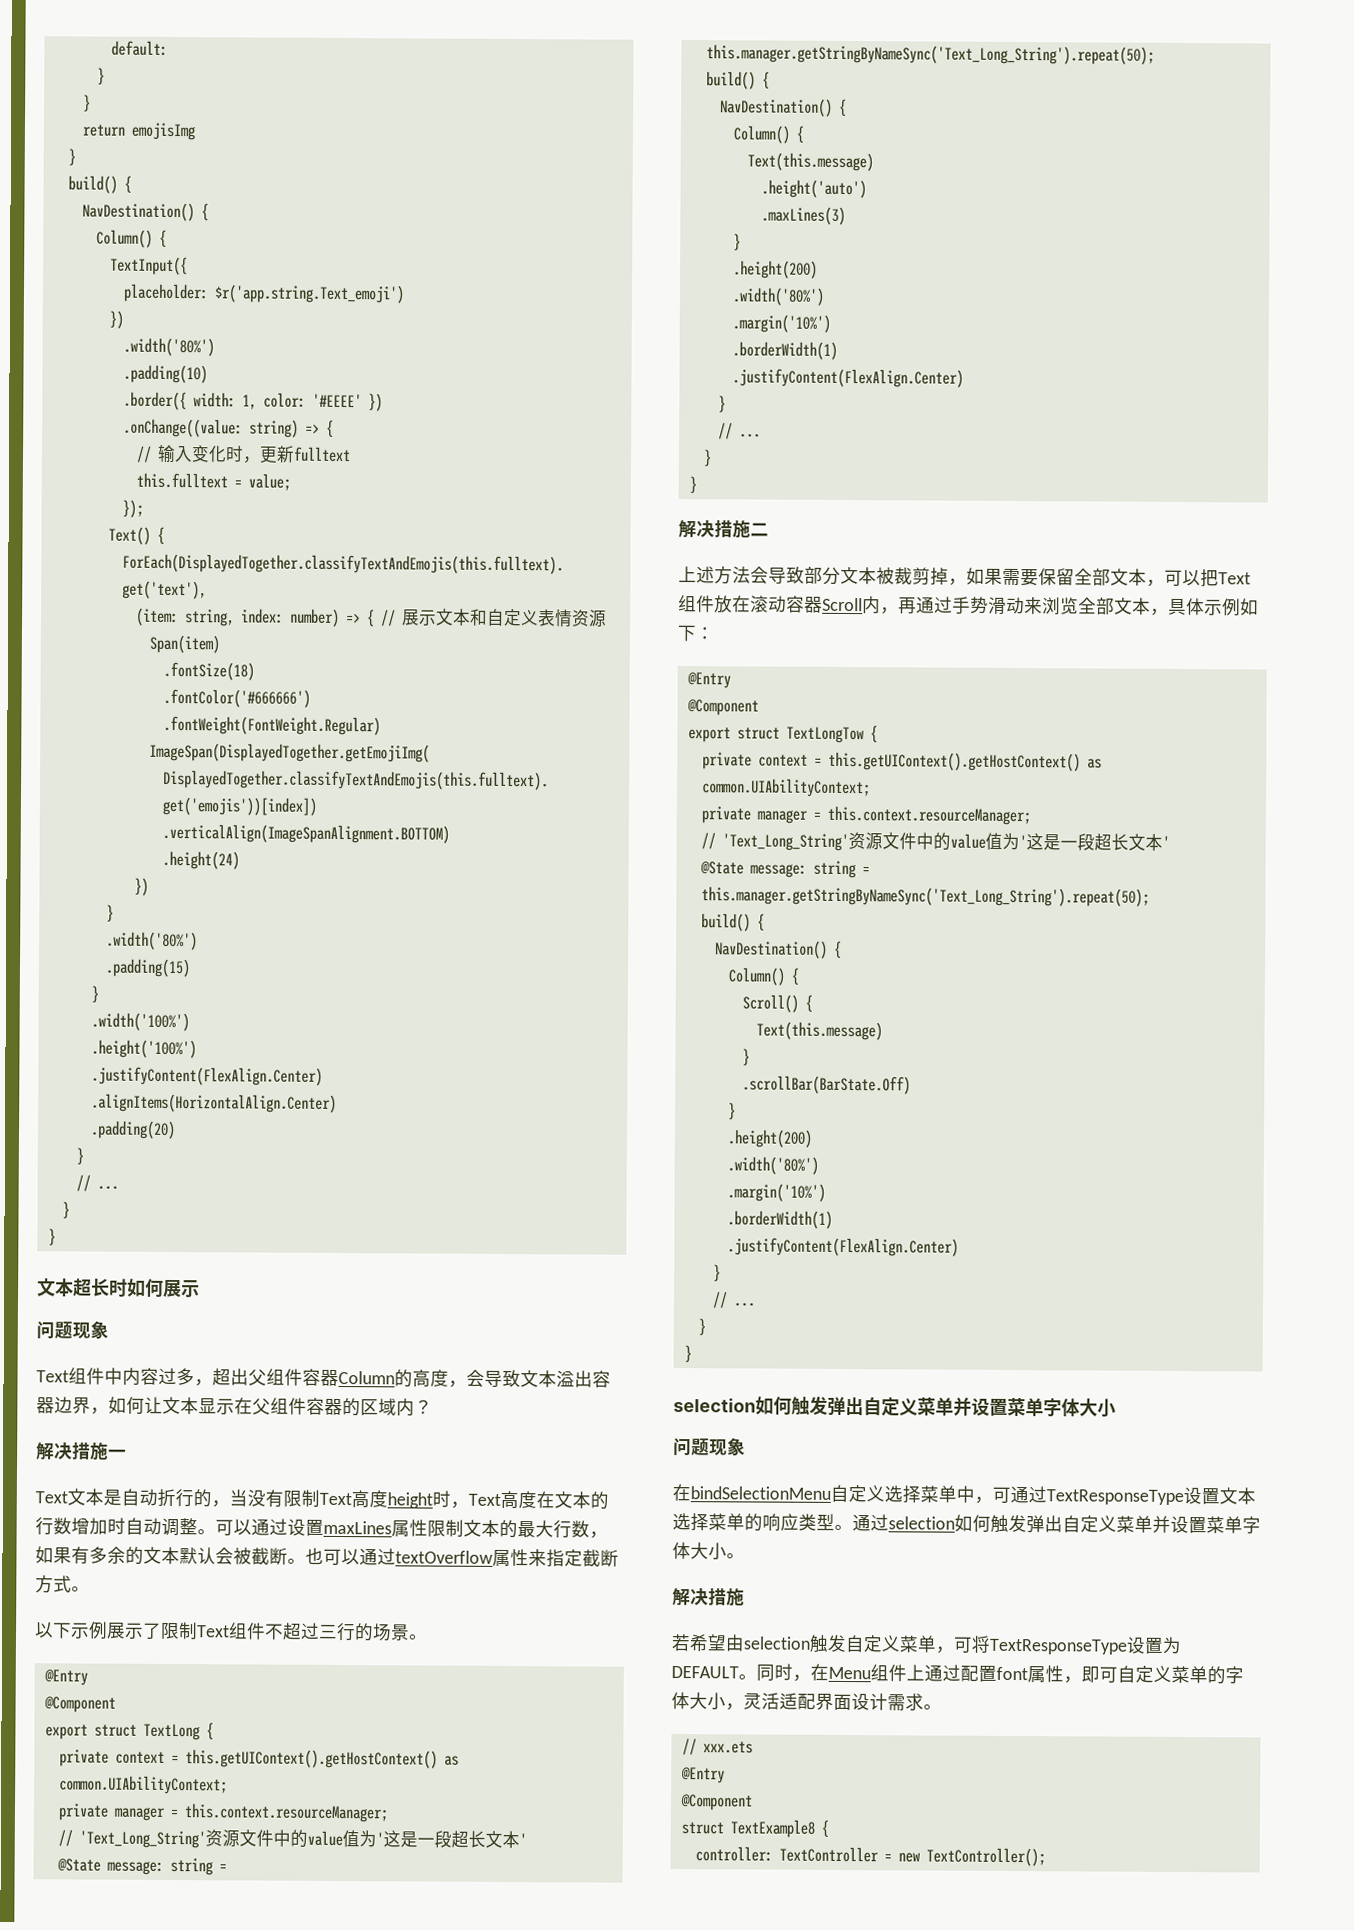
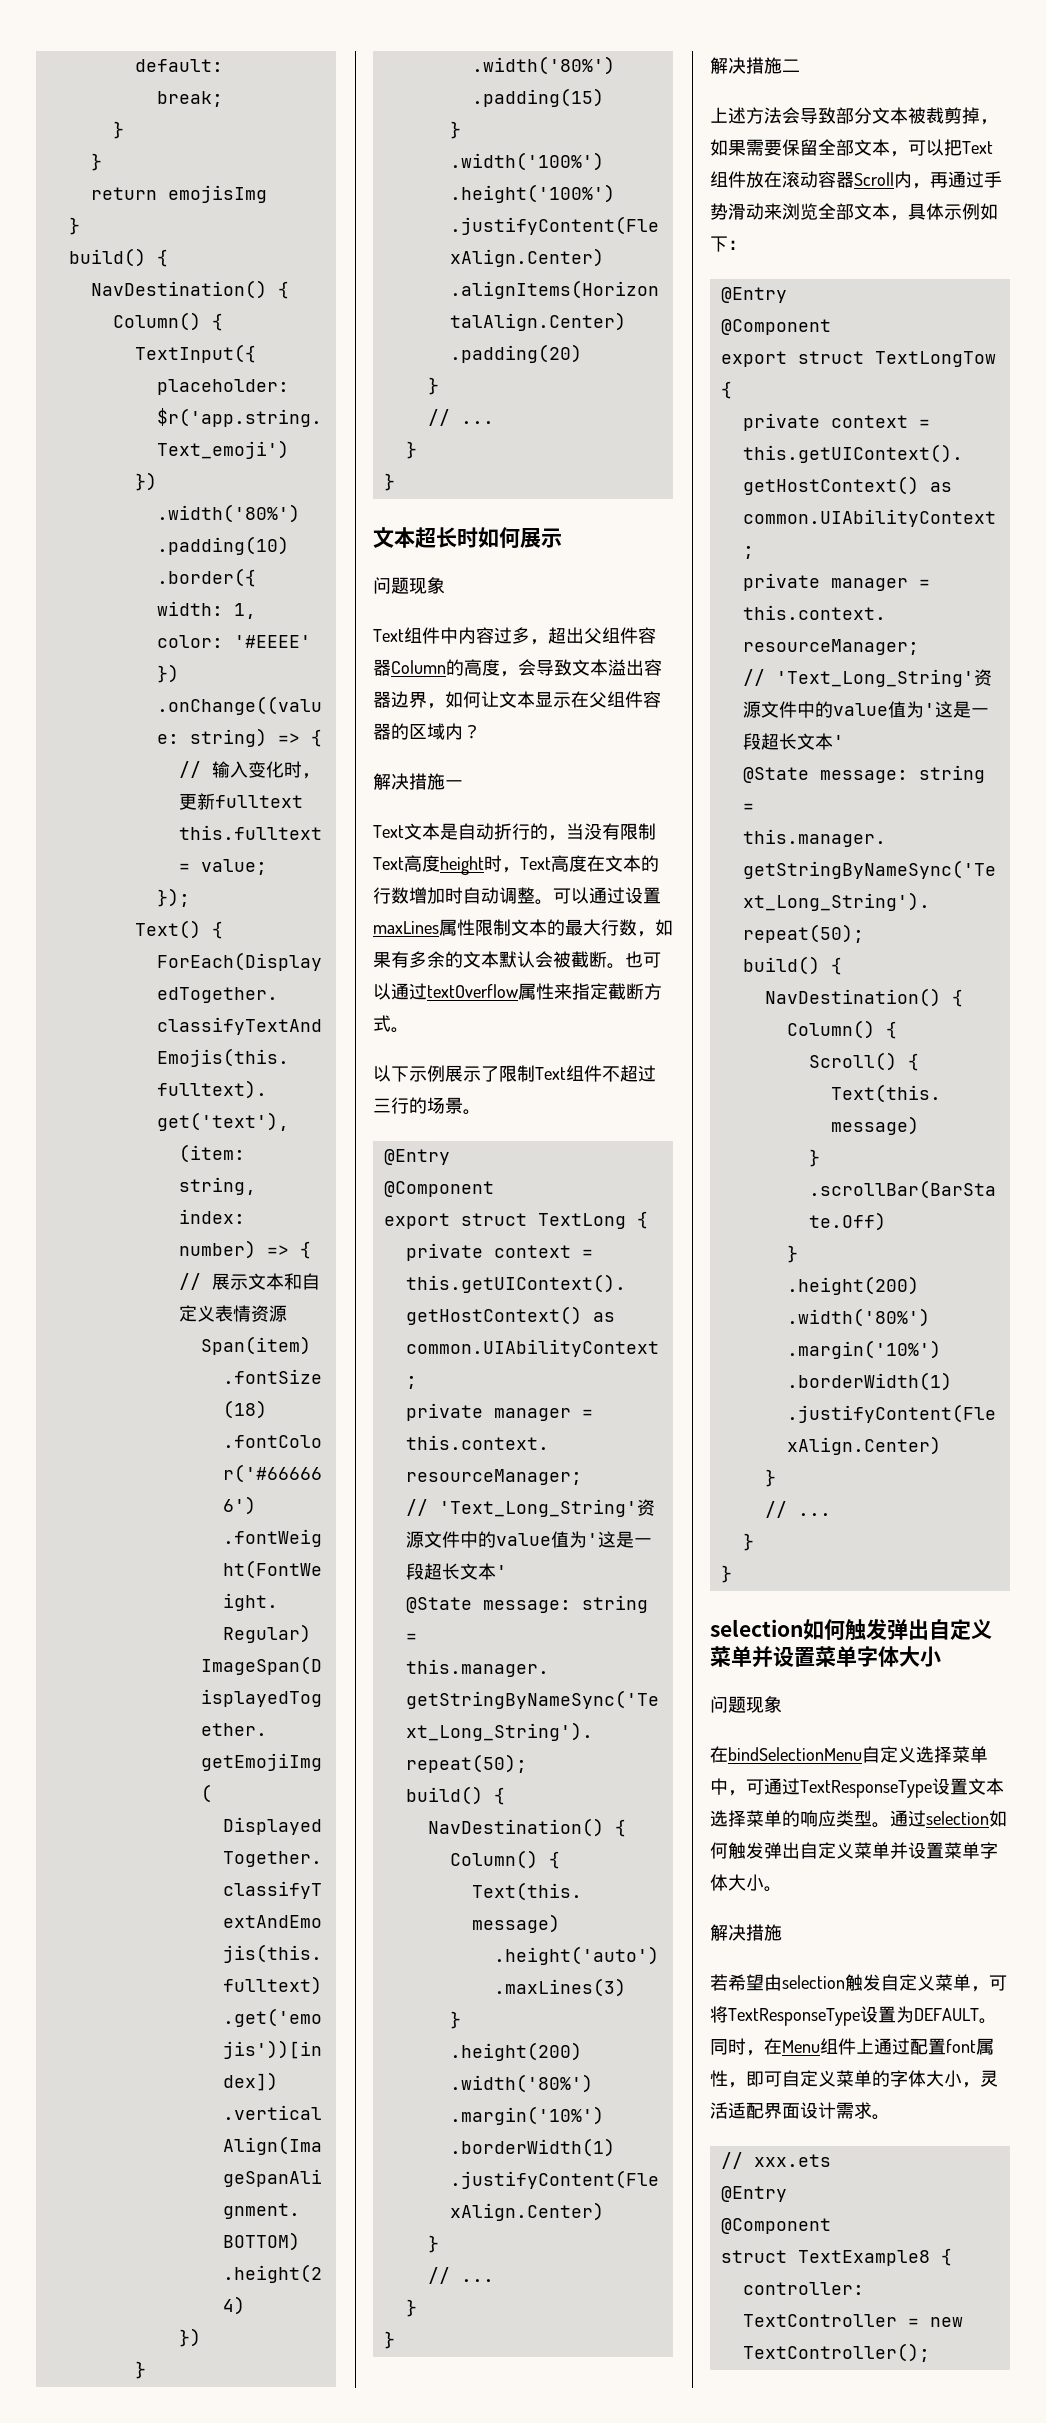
+ break;

